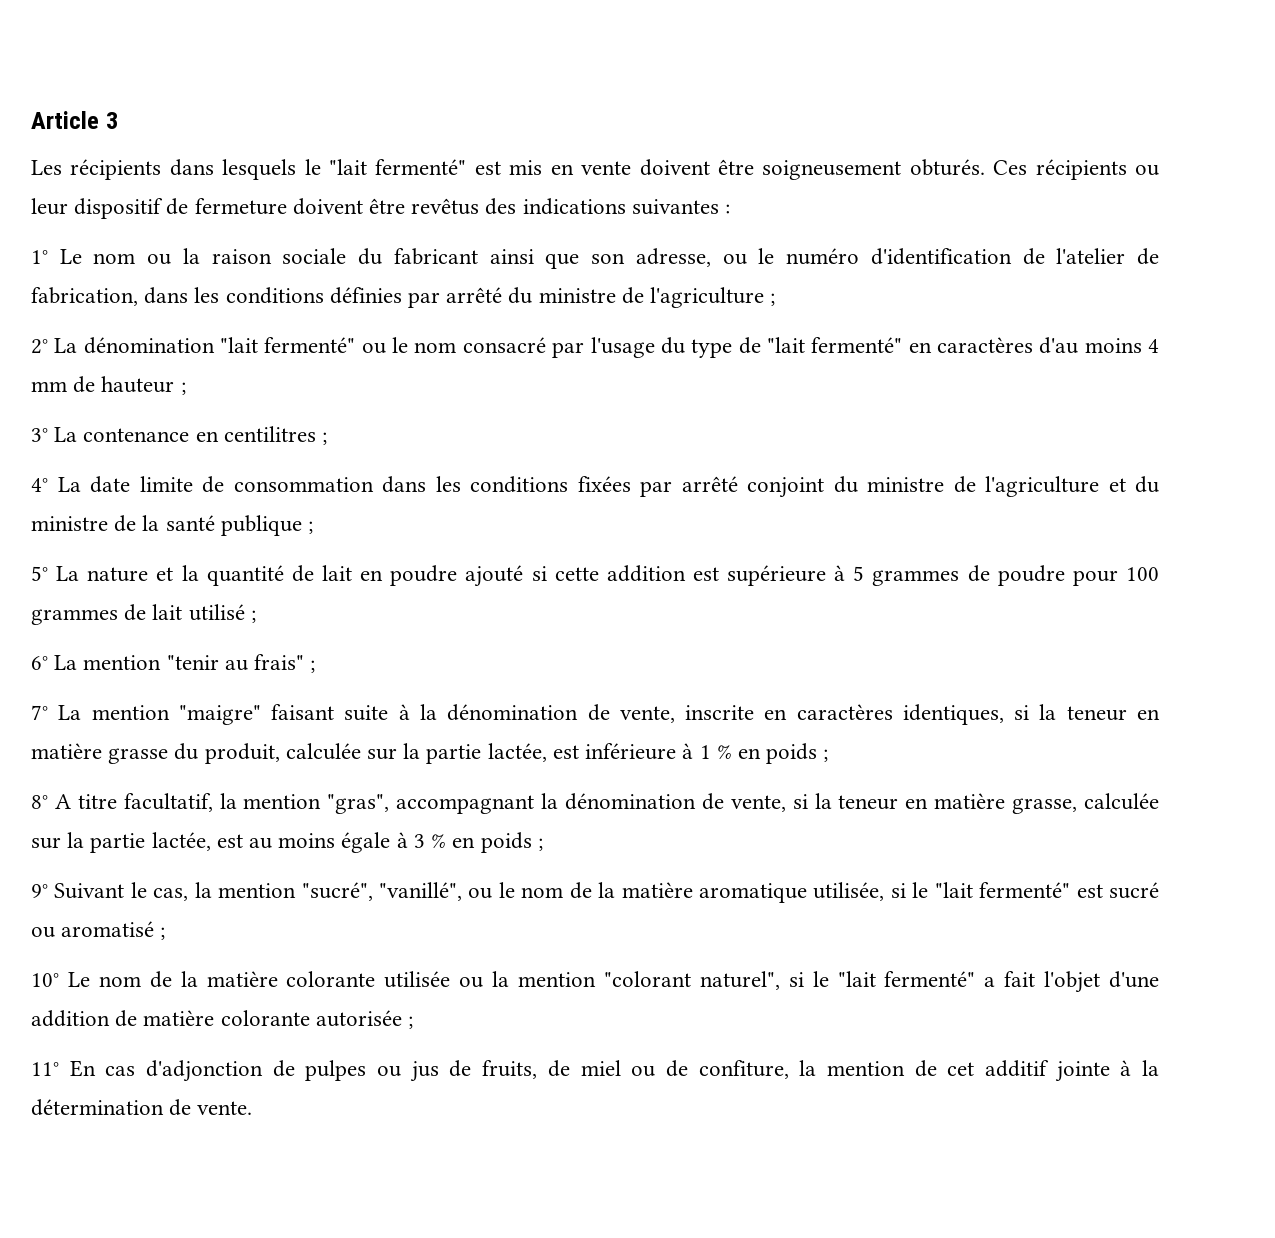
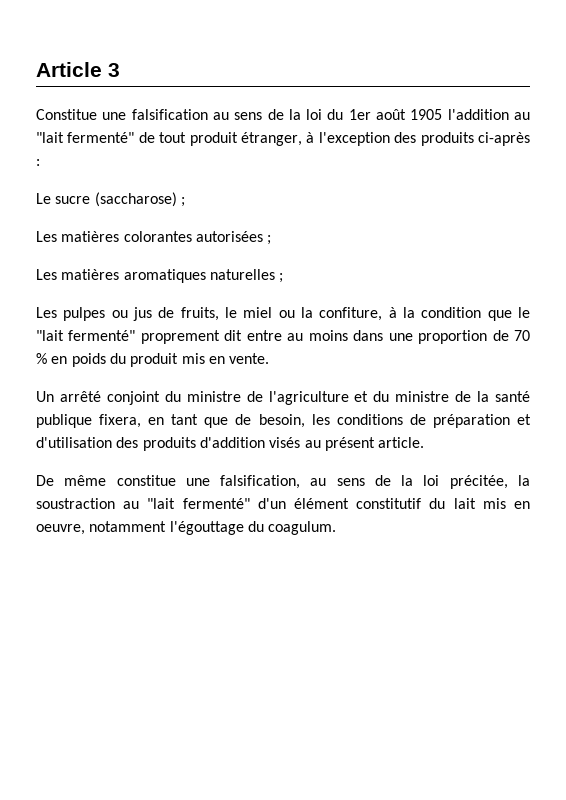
- Les récipients dans lesquels le "lait fermenté" est mis en vente doivent être soigneusement obturés. Ces récipients ou leur dispositif de fermeture doivent être revêtus des indications suivantes :
- 1° Le nom ou la raison sociale du fabricant ainsi que son adresse, ou le numéro d'identification de l'atelier de fabrication, dans les conditions définies par arrêté du ministre de l'agriculture ;
- 2° La dénomination "lait fermenté" ou le nom consacré par l'usage du type de "lait fermenté" en caractères d'au moins 4 mm de hauteur ;
- 3° La contenance en centilitres ;
- 4° La date limite de consommation dans les conditions fixées par arrêté conjoint du ministre de l'agriculture et du ministre de la santé publique ;
- 5° La nature et la quantité de lait en poudre ajouté si cette addition est supérieure à 5 grammes de poudre pour 100 grammes de lait utilisé ;
- 6° La mention "tenir au frais" ;
- 7° La mention "maigre" faisant suite à la dénomination de vente, inscrite en caractères identiques, si la teneur en matière grasse du produit, calculée sur la partie lactée, est inférieure à 1 % en poids ;
- 8° A titre facultatif, la mention "gras", accompagnant la dénomination de vente, si la teneur en matière grasse, calculée sur la partie lactée, est au moins égale à 3 % en poids ;
- 9° Suivant le cas, la mention "sucré", "vanillé", ou le nom de la matière aromatique utilisée, si le "lait fermenté" est sucré ou aromatisé ;
- 10° Le nom de la matière colorante utilisée ou la mention "colorant naturel", si le "lait fermenté" a fait l'objet d'une addition de matière colorante autorisée ;
- 11° En cas d'adjonction de pulpes ou jus de fruits, de miel ou de confiture, la mention de cet additif jointe à la détermination de vente.
+ Constitue une falsification au sens de la loi du 1er août 1905 l'addition au "lait fermenté" de tout produit étranger, à l'exception des produits ci-après :
+ Le sucre (saccharose) ;
+ Les matières colorantes autorisées ;
+ Les matières aromatiques naturelles ;
+ Les pulpes ou jus de fruits, le miel ou la confiture, à la condition que le "lait fermenté" proprement dit entre au moins dans une proportion de 70 % en poids du produit mis en vente.
+ Un arrêté conjoint du ministre de l'agriculture et du ministre de la santé publique fixera, en tant que de besoin, les conditions de préparation et d'utilisation des produits d'addition visés au présent article.
+ De même constitue une falsification, au sens de la loi précitée, la soustraction au "lait fermenté" d'un élément constitutif du lait mis en oeuvre, notamment l'égouttage du coagulum.

